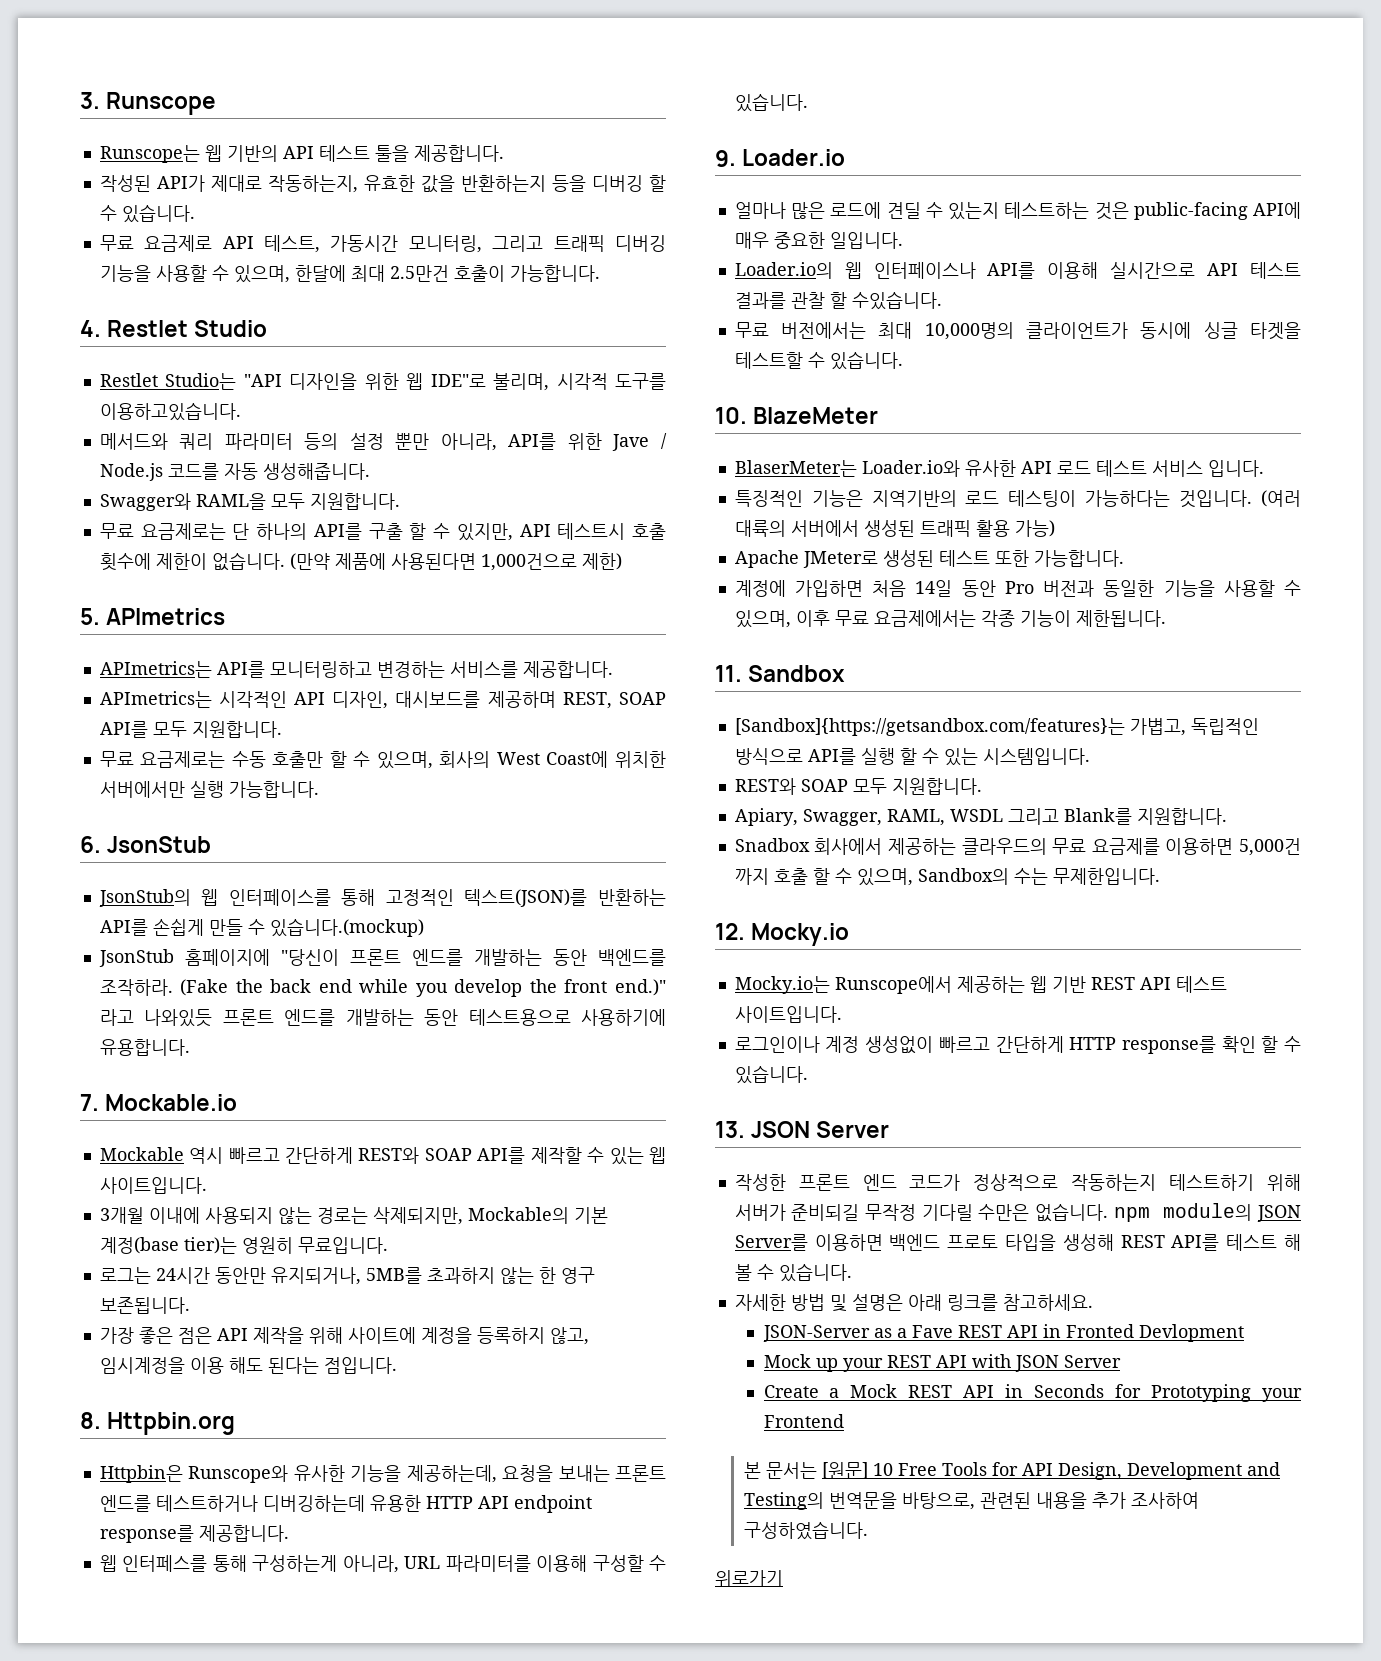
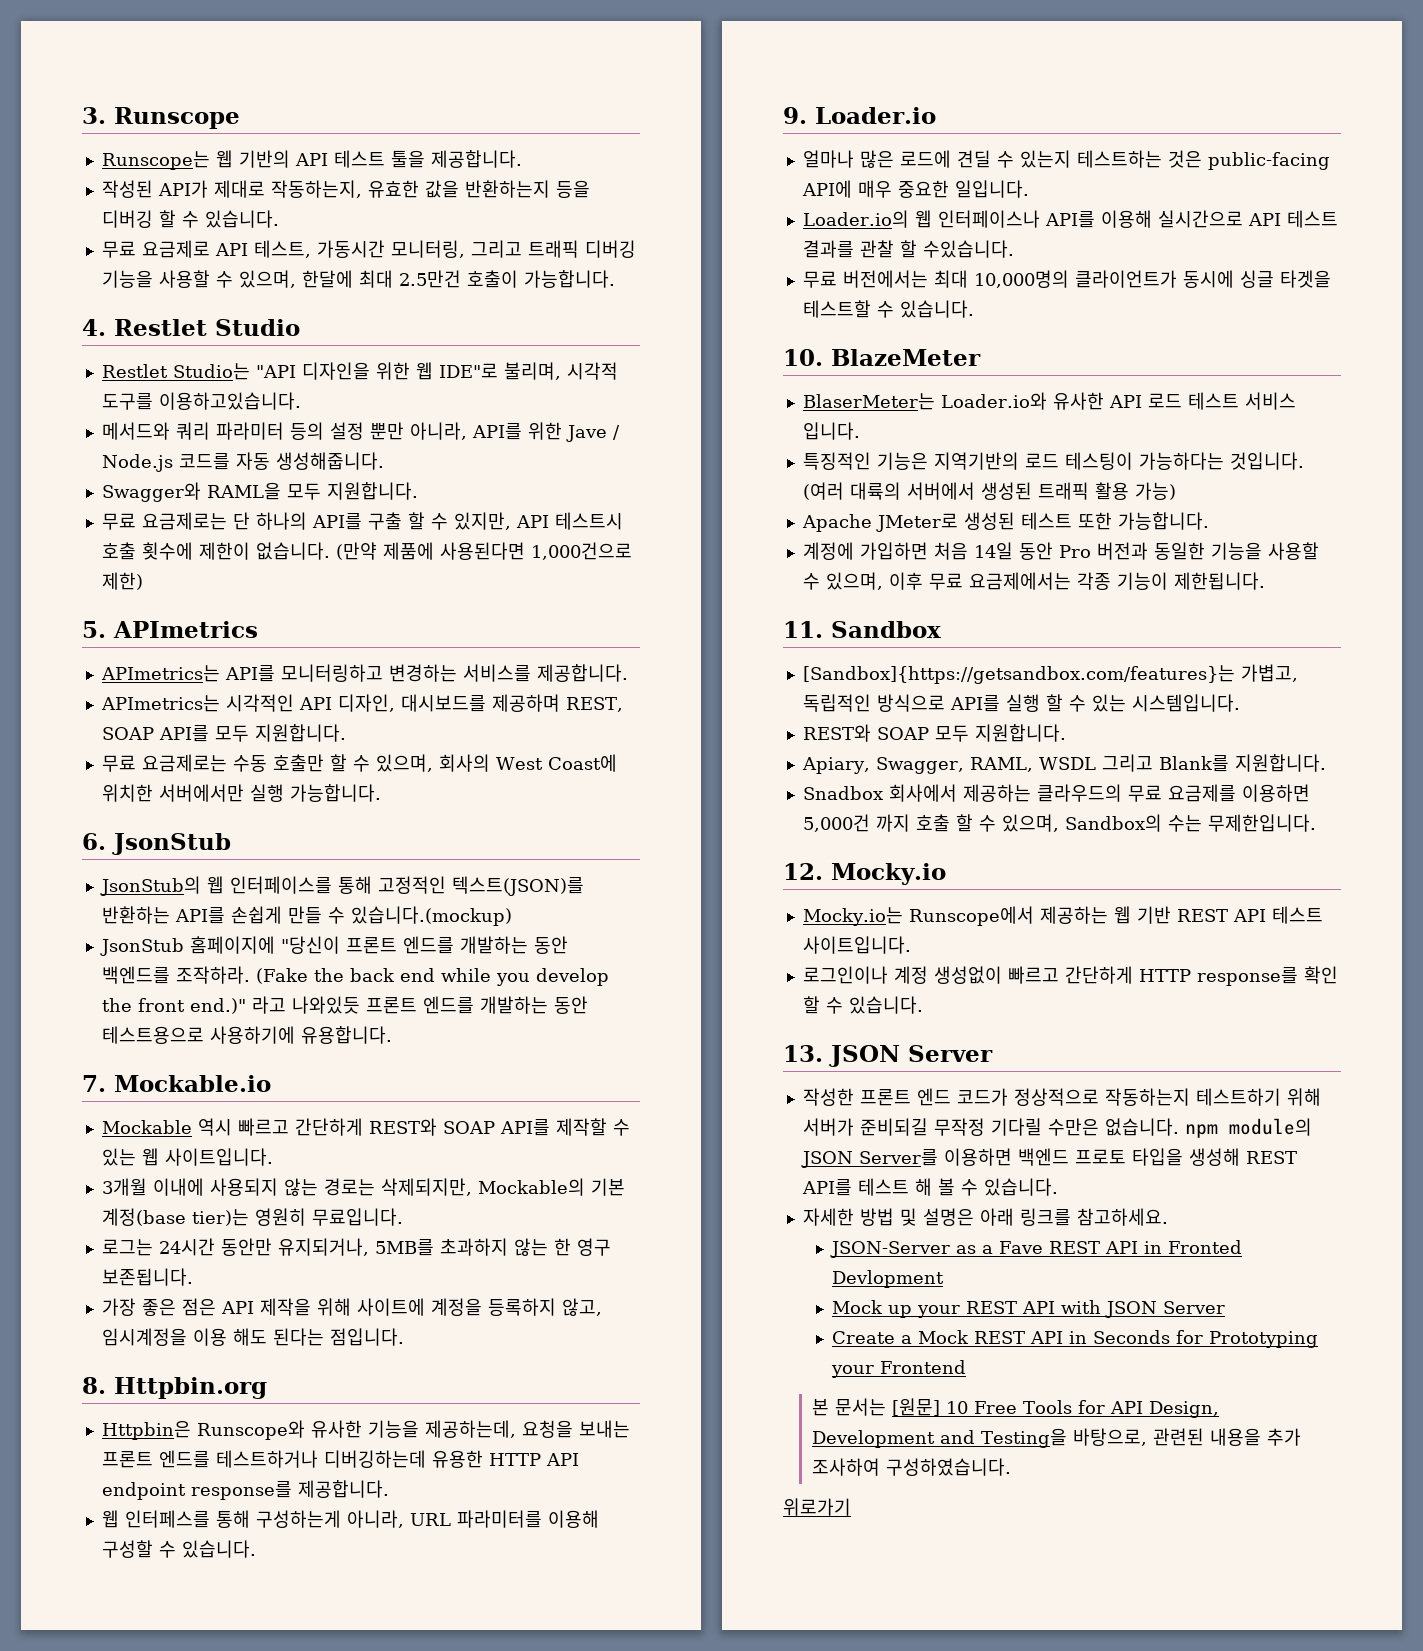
- 본 문서는 [원문] 10 Free Tools for API Design, Development and Testing의 번역문을 바탕으로, 관련된 내용을 추가 조사하여 구성하였습니다.
+ 본 문서는 [원문] 10 Free Tools for API Design, Development and Testing을 바탕으로, 관련된 내용을 추가 조사하여 구성하였습니다.

